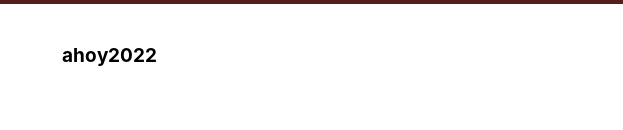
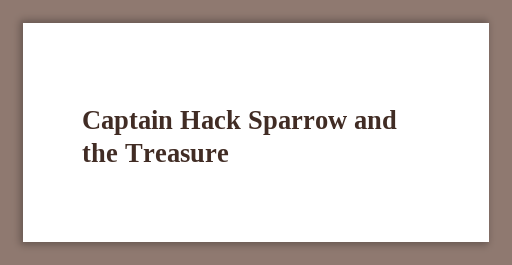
- ahoy2022
+ Captain Hack Sparrow and the Treasure

